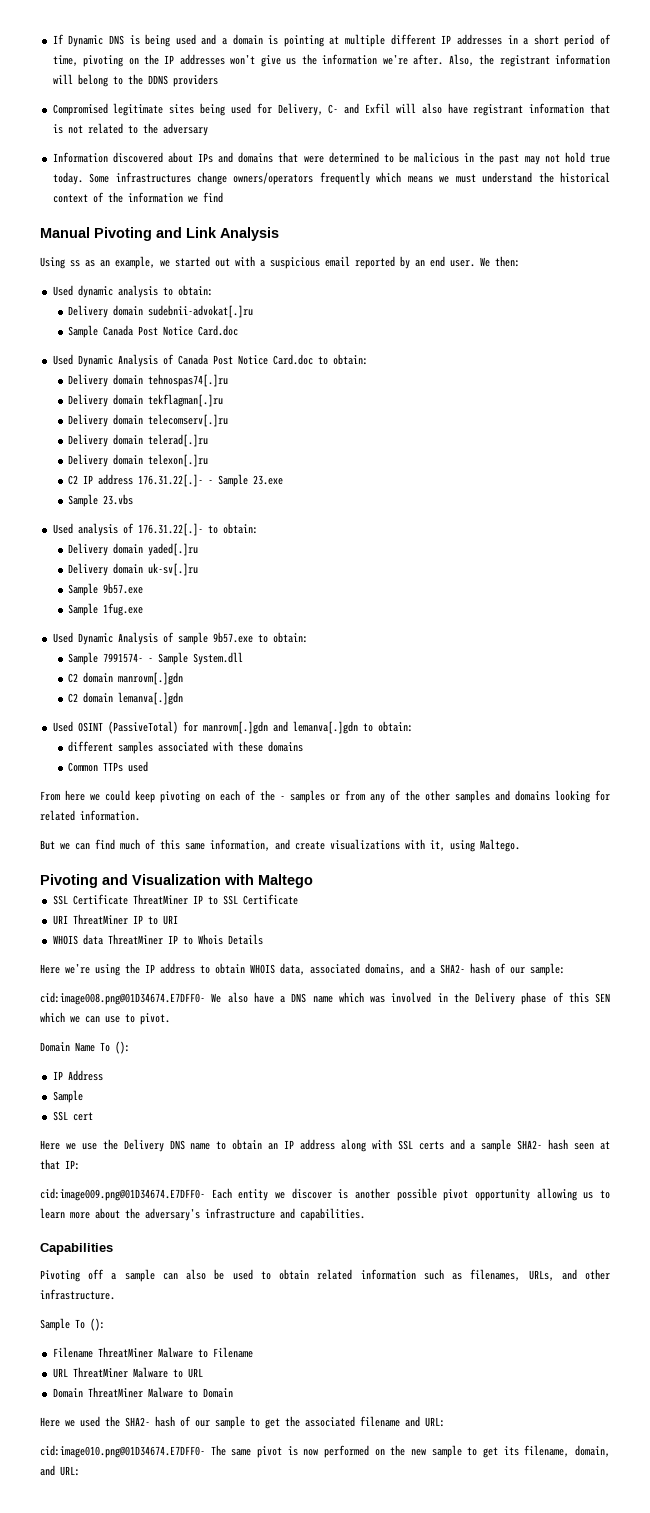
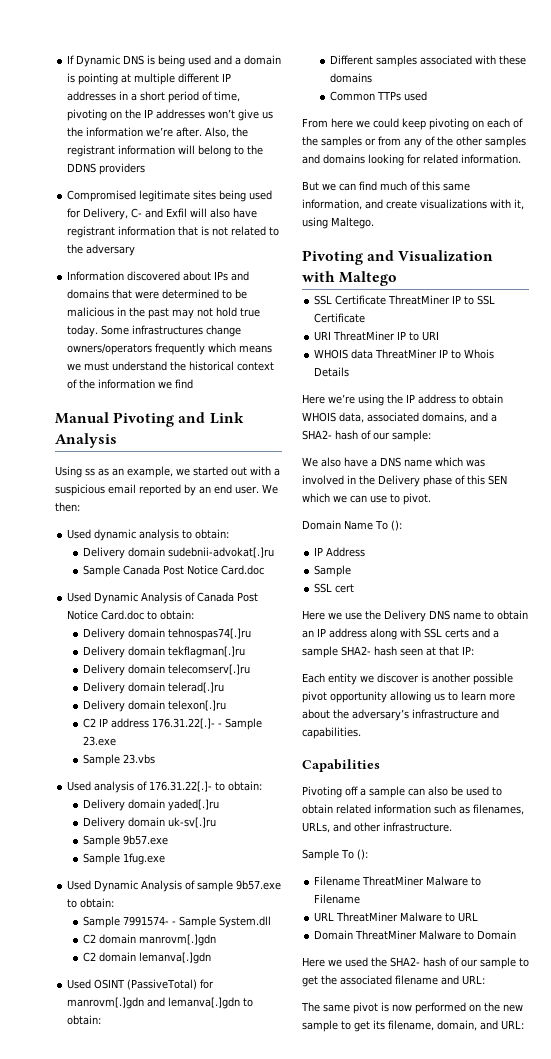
- different samples associated with these domains
+ Different samples associated with these domains
- From here we could keep pivoting on each of the - samples or from any of the other samples and domains looking for related information.
+ From here we could keep pivoting on each of the samples or from any of the other samples and domains looking for related information.
- cid:image008.png@01D34674.E7DFF0- We also have a DNS name which was involved in the Delivery phase of this SEN which we can use to pivot.
+ We also have a DNS name which was involved in the Delivery phase of this SEN which we can use to pivot.
- cid:image009.png@01D34674.E7DFF0- Each entity we discover is another possible pivot opportunity allowing us to learn more about the adversary’s infrastructure and capabilities.
+ Each entity we discover is another possible pivot opportunity allowing us to learn more about the adversary’s infrastructure and capabilities.
- cid:image010.png@01D34674.E7DFF0- The same pivot is now performed on the new sample to get its filename, domain, and URL:
+ The same pivot is now performed on the new sample to get its filename, domain, and URL:

